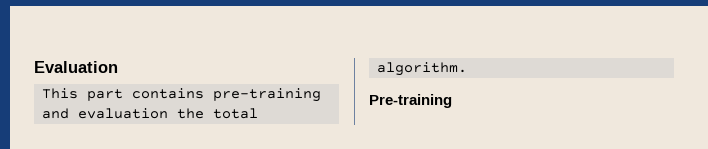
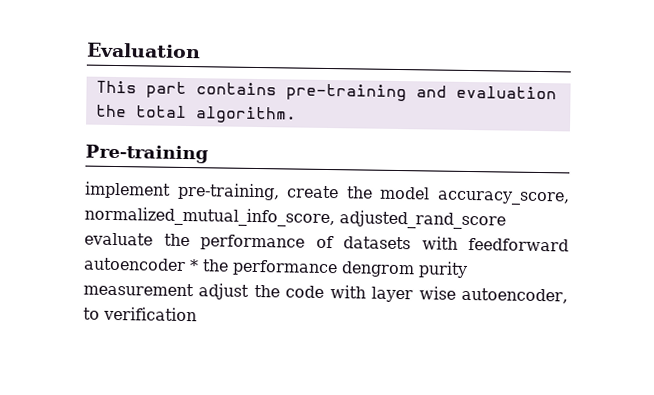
+ implement pre-training, create the model accuracy_score, normalized_mutual_info_score, adjusted_rand_score evaluate the performance of datasets with feedforward autoencoder * the performance dengrom purity measurement adjust the code with layer wise autoencoder, to verification

